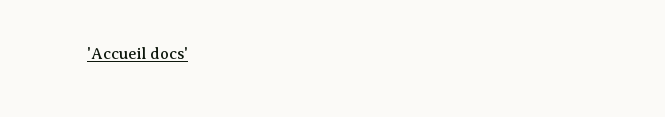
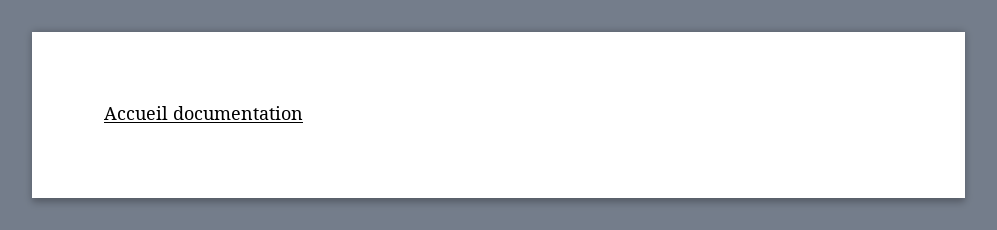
- 'Accueil docs'
+ Accueil documentation

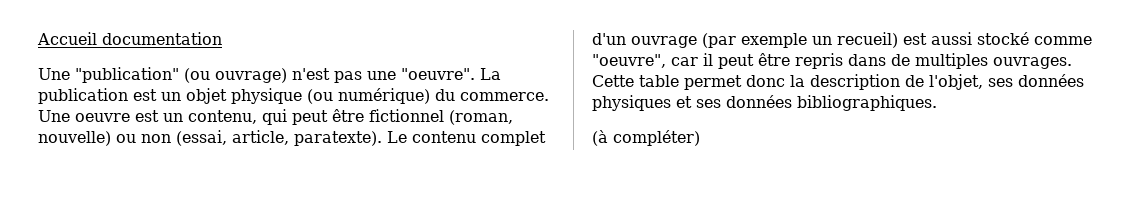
+ Une "publication" (ou ouvrage) n'est pas une "oeuvre". La publication est un objet physique (ou numérique) du commerce. Une oeuvre est un contenu, qui peut être fictionnel (roman, nouvelle) ou non (essai, article, paratexte). Le contenu complet d'un ouvrage (par exemple un recueil) est aussi stocké comme "oeuvre", car il peut être repris dans de multiples ouvrages. Cette table permet donc la description de l'objet, ses données physiques et ses données bibliographiques.
+ (à compléter)

